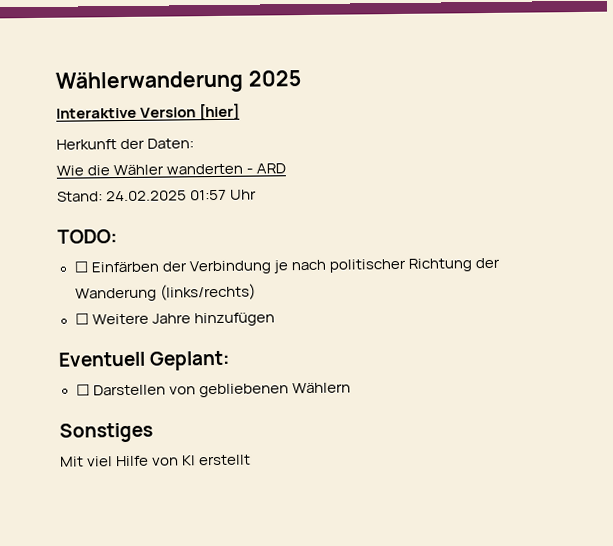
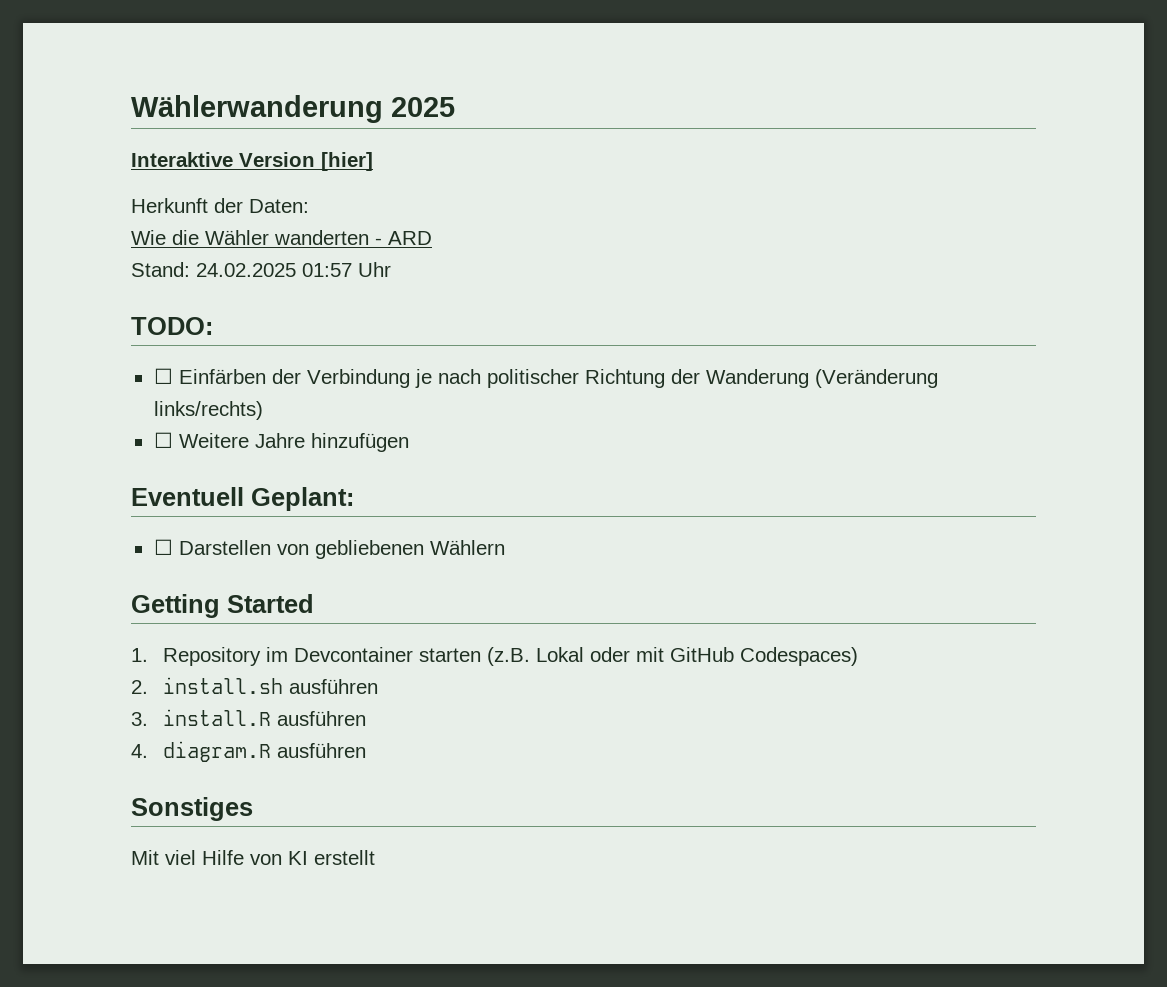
- ☐ Einfärben der Verbindung je nach politischer Richtung der Wanderung (links/rechts)
+ ☐ Einfärben der Verbindung je nach politischer Richtung der Wanderung (Veränderung links/rechts)
+ Getting Started
+ 1. Repository im Devcontainer starten (z.B. Lokal oder mit GitHub Codespaces)
+ 2. install.sh ausführen
+ 3. install.R ausführen
+ 4. diagram.R ausführen

